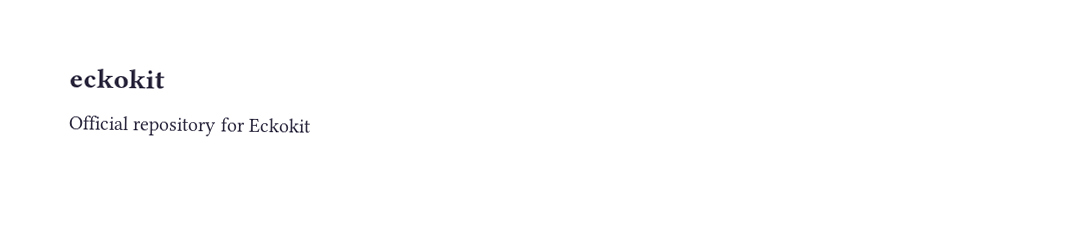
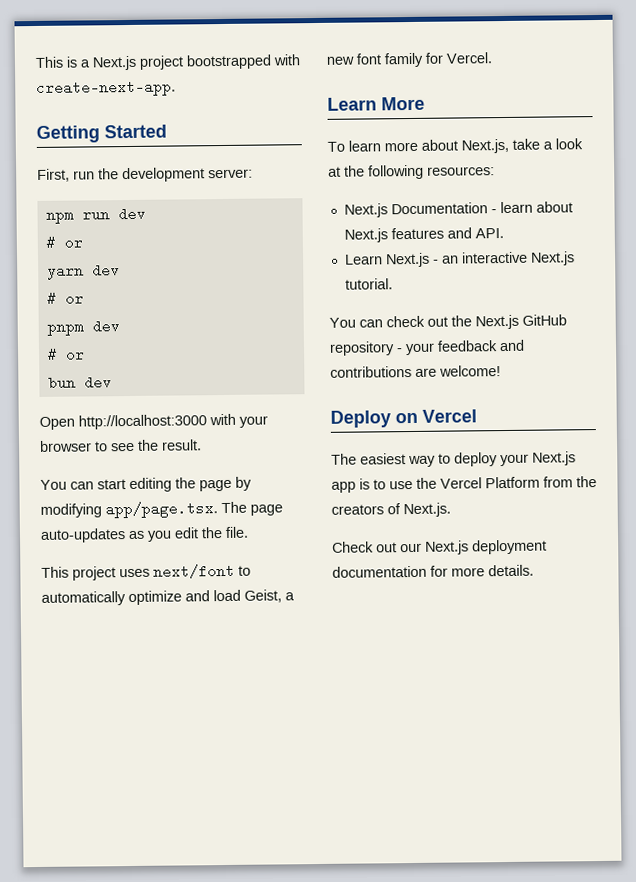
- eckokit
- Official repository for Eckokit
+ This is a Next.js project bootstrapped with create-next-app.
+ Getting Started
+ First, run the development server:
+ npm run dev
+ # or
+ yarn dev
+ # or
+ pnpm dev
+ # or
+ bun dev
+ Open http://localhost:3000 with your browser to see the result.
+ You can start editing the page by modifying app/page.tsx. The page auto-updates as you edit the file.
+ This project uses next/font to automatically optimize and load Geist, a new font family for Vercel.
+ Learn More
+ To learn more about Next.js, take a look at the following resources:
+ Next.js Documentation - learn about Next.js features and API.
+ Learn Next.js - an interactive Next.js tutorial.
+ You can check out the Next.js GitHub repository - your feedback and contributions are welcome!
+ Deploy on Vercel
+ The easiest way to deploy your Next.js app is to use the Vercel Platform from the creators of Next.js.
+ Check out our Next.js deployment documentation for more details.

